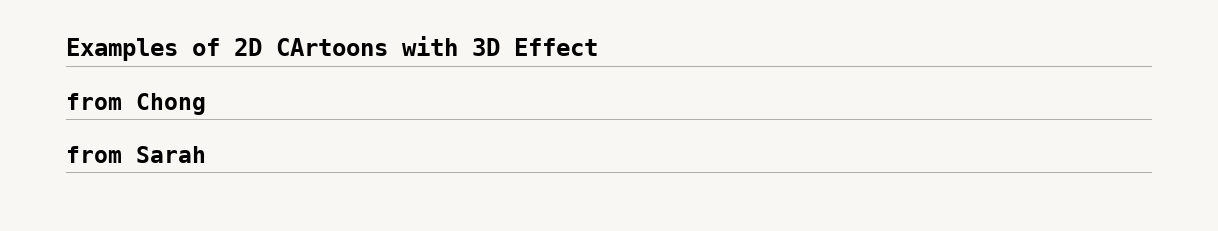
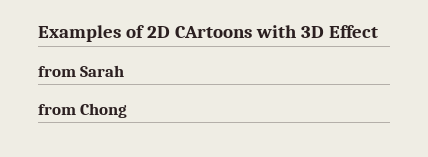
+ from Sarah
  from Chong
- from Sarah

